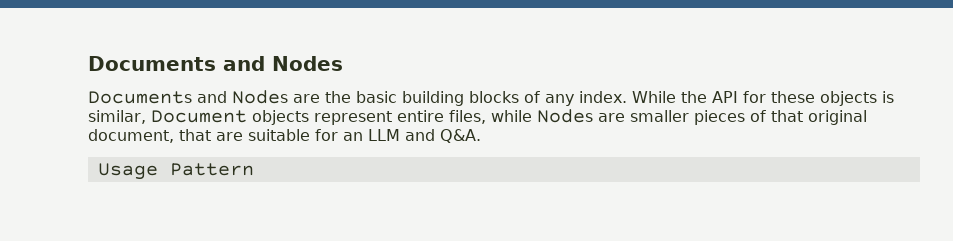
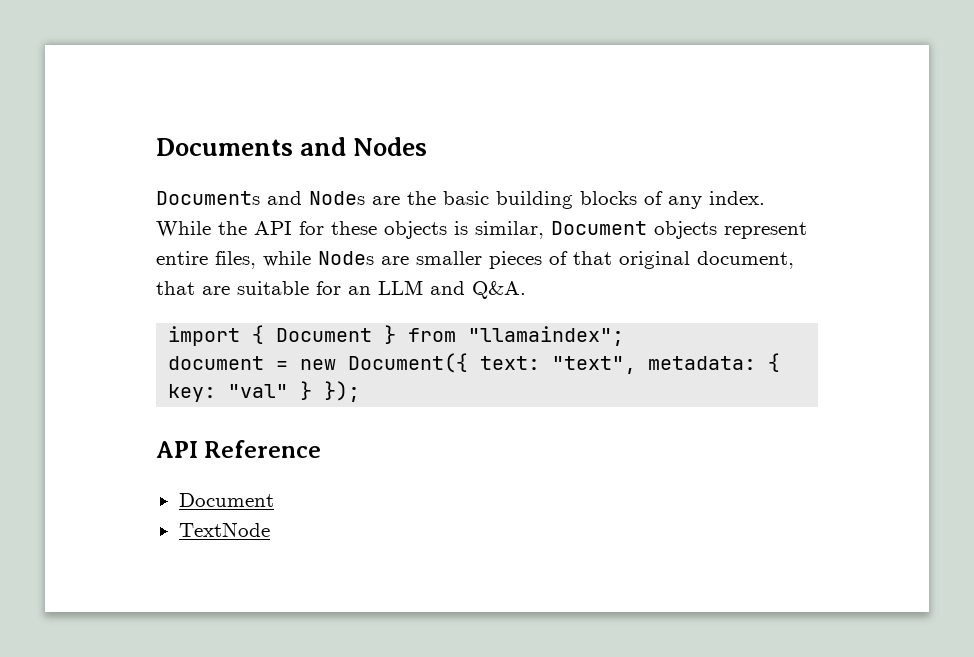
- Usage Pattern
+ import { Document } from "llamaindex";
+ document = new Document({ text: "text", metadata: { key: "val" } });
+ API Reference
+ Document
+ TextNode

